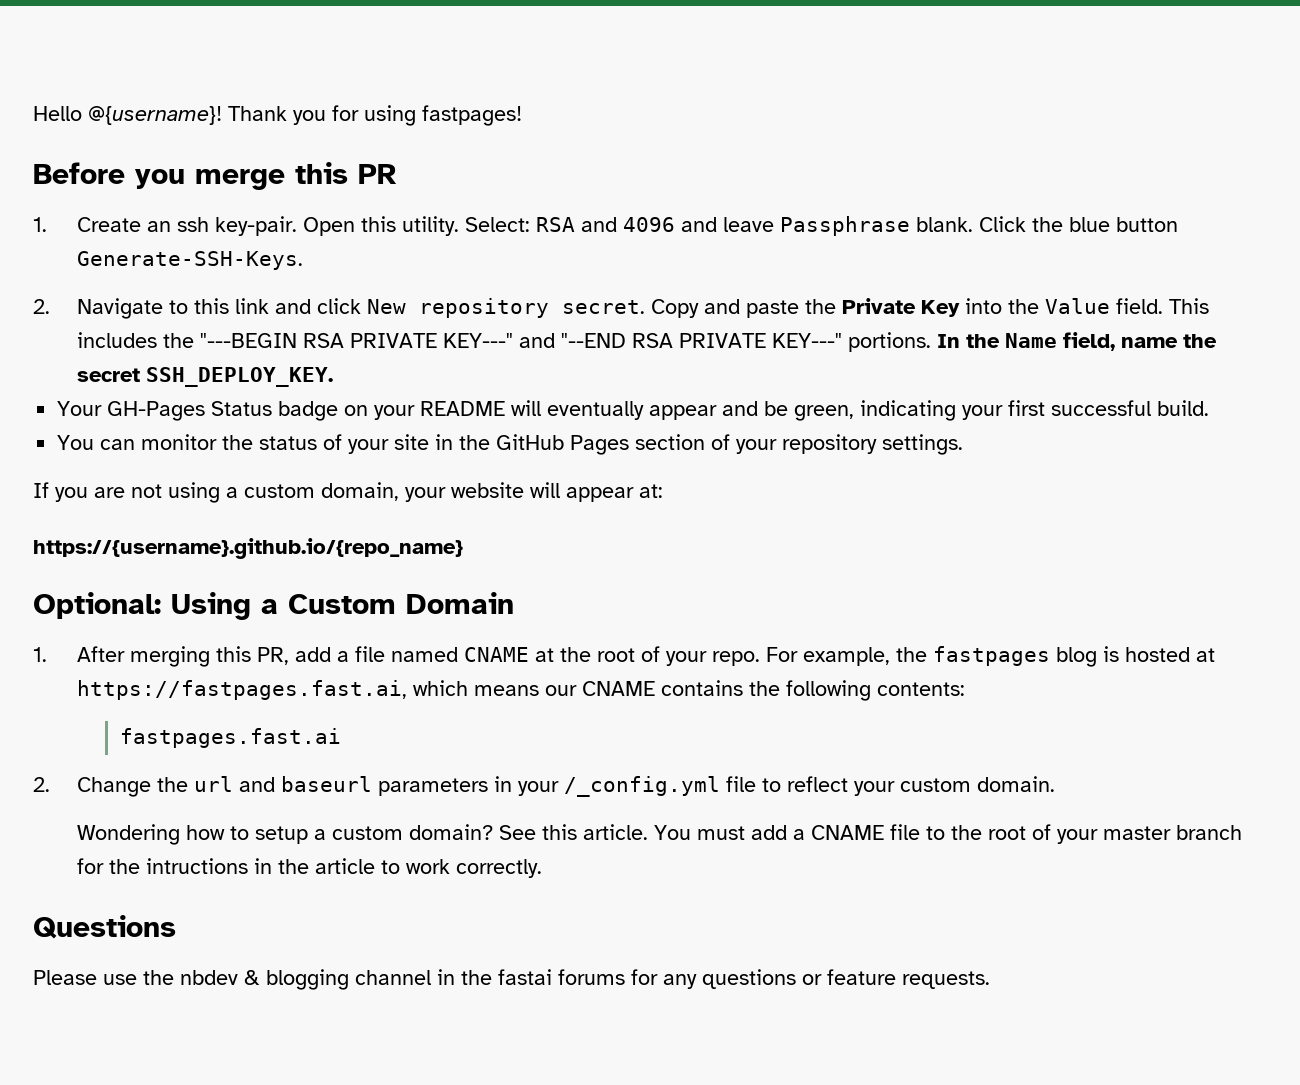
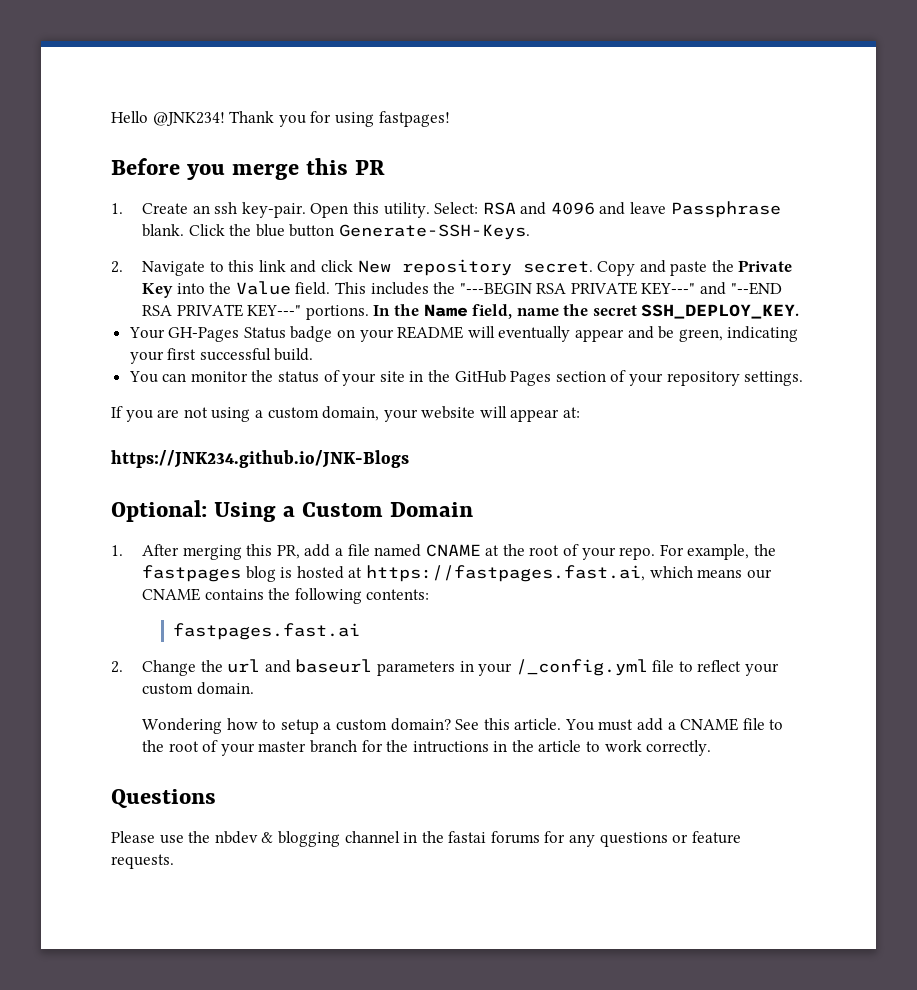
- Hello @{username}!
+ Hello @JNK234!
- https://{username}.github.io/{repo_name}
+ https://JNK234.github.io/JNK-Blogs

